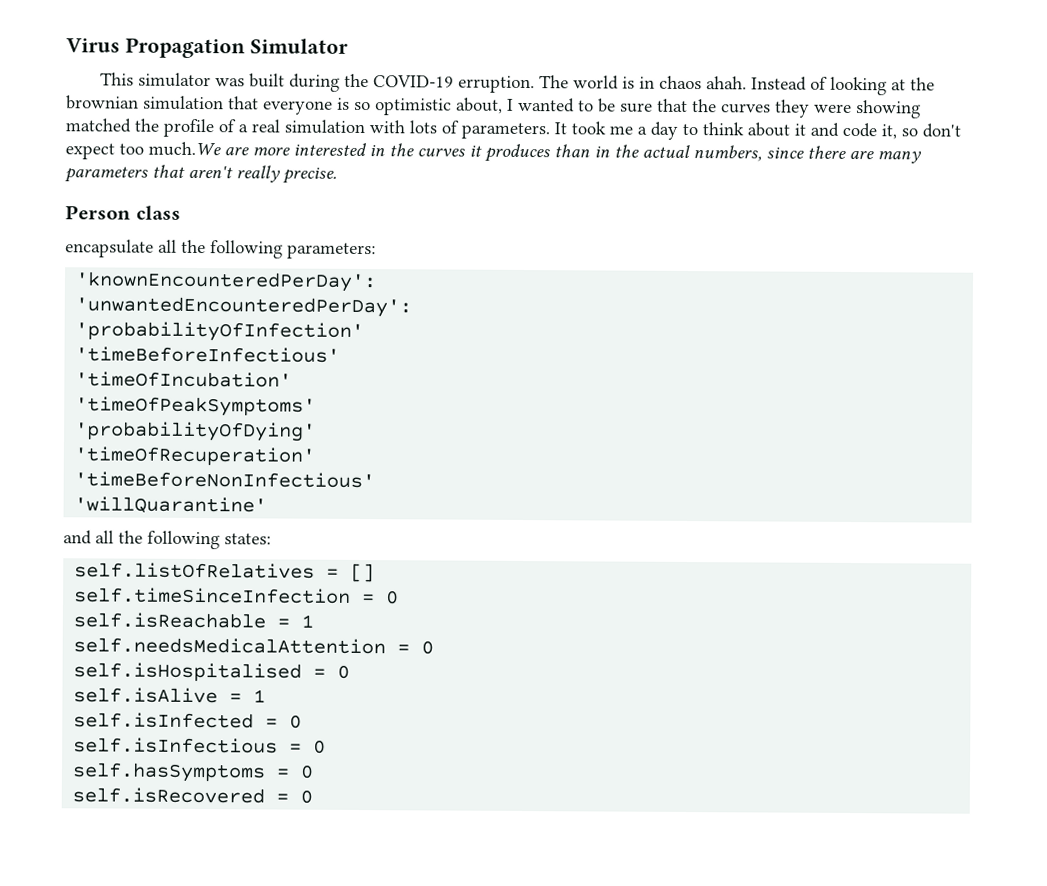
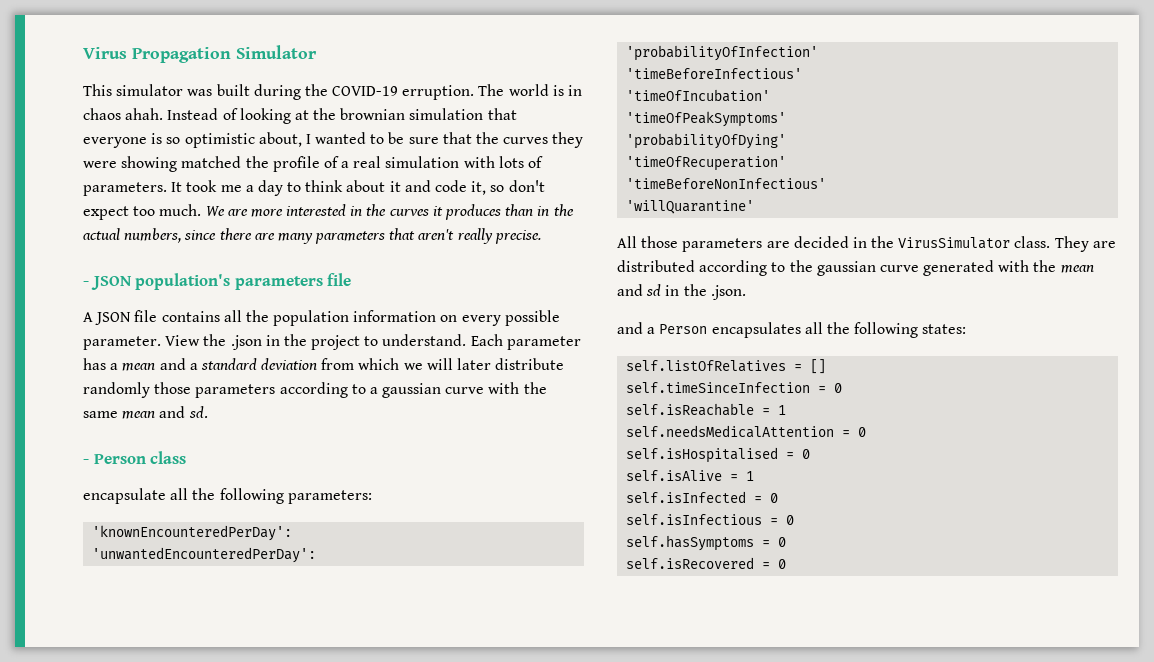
- It took me a day to think about it and code it, so don't expect too much.We are more interested in the curves it produces than in the actual numbers, since there are many parameters that aren't really precise.
+ It took me a day to think about it and code it, so don't expect too much. We are more interested in the curves it produces than in the actual numbers, since there are many parameters that aren't really precise.
- Person class
+ - JSON population's parameters file
+ A JSON file contains all the population information on every possible parameter. View the .json in the project to understand. Each parameter has a mean and a standard deviation from which we will later distribute randomly those parameters according to a gaussian curve with the same mean and sd.
+ - Person class
- and all the following states:
+ All those parameters are decided in the VirusSimulator class. They are distributed according to the gaussian curve generated with the mean and sd in the .json.
+ and a Person encapsulates all the following states:

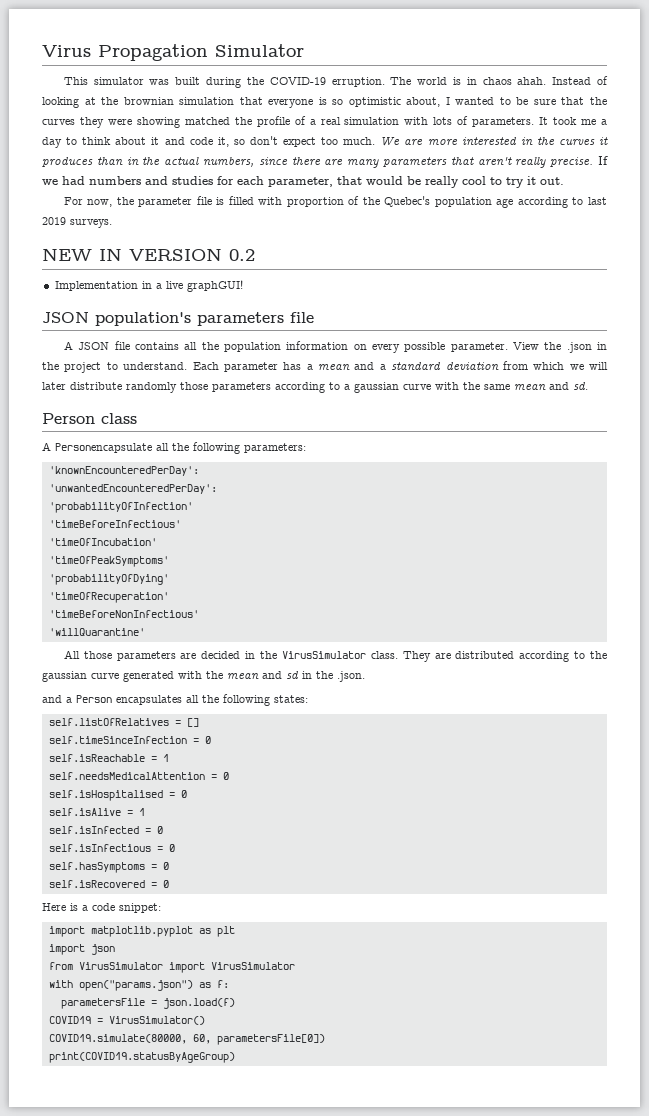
- We are more interested in the curves it produces than in the actual numbers, since there are many parameters that aren't really precise.
- - JSON population's parameters file
+ We are more interested in the curves it produces than in the actual numbers, since there are many parameters that aren't really precise. If we had numbers and studies for each parameter, that would be really cool to try it out.
+ For now, the parameter file is filled with proportion of the Quebec's population age according to last 2019 surveys.
+ NEW IN VERSION 0.2
+ Implementation in a live graphGUI!
+ JSON population's parameters file
- - Person class
+ Person class
- encapsulate all the following parameters:
+ A Personencapsulate all the following parameters:
+ Here is a code snippet:
+ import matplotlib.pyplot as plt
+ import json
+ from VirusSimulator import VirusSimulator
+ with open("params.json") as f:
+ parametersFile = json.load(f)
+ COVID19 = VirusSimulator()
+ COVID19.simulate(80000, 60, parametersFile[0])
+ print(COVID19.statusByAgeGroup)

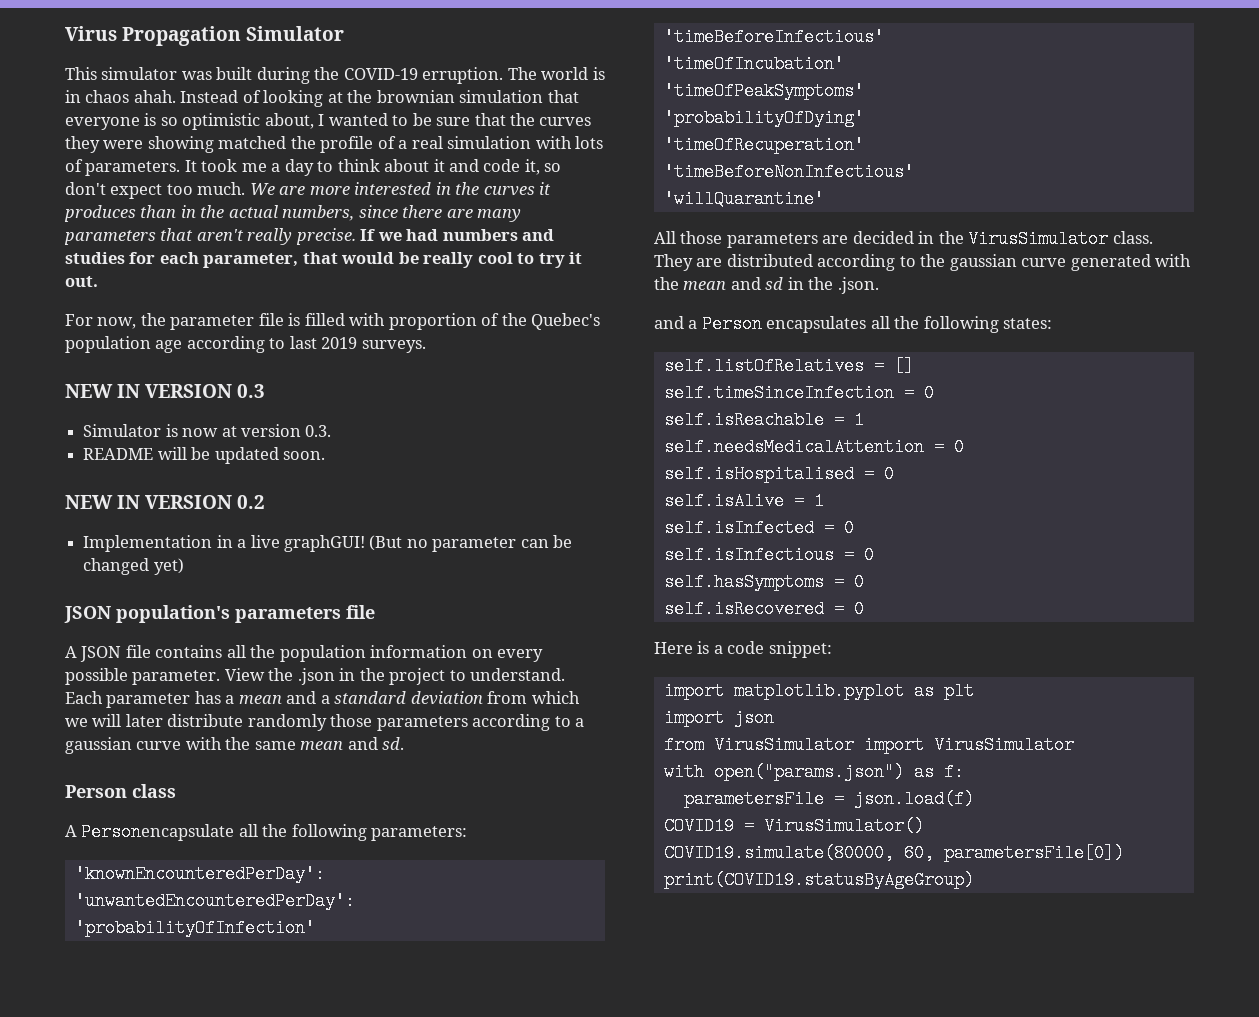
+ NEW IN VERSION 0.3
+ Simulator is now at version 0.3.
+ README will be updated soon.
+ (But no parameter can be changed yet)

